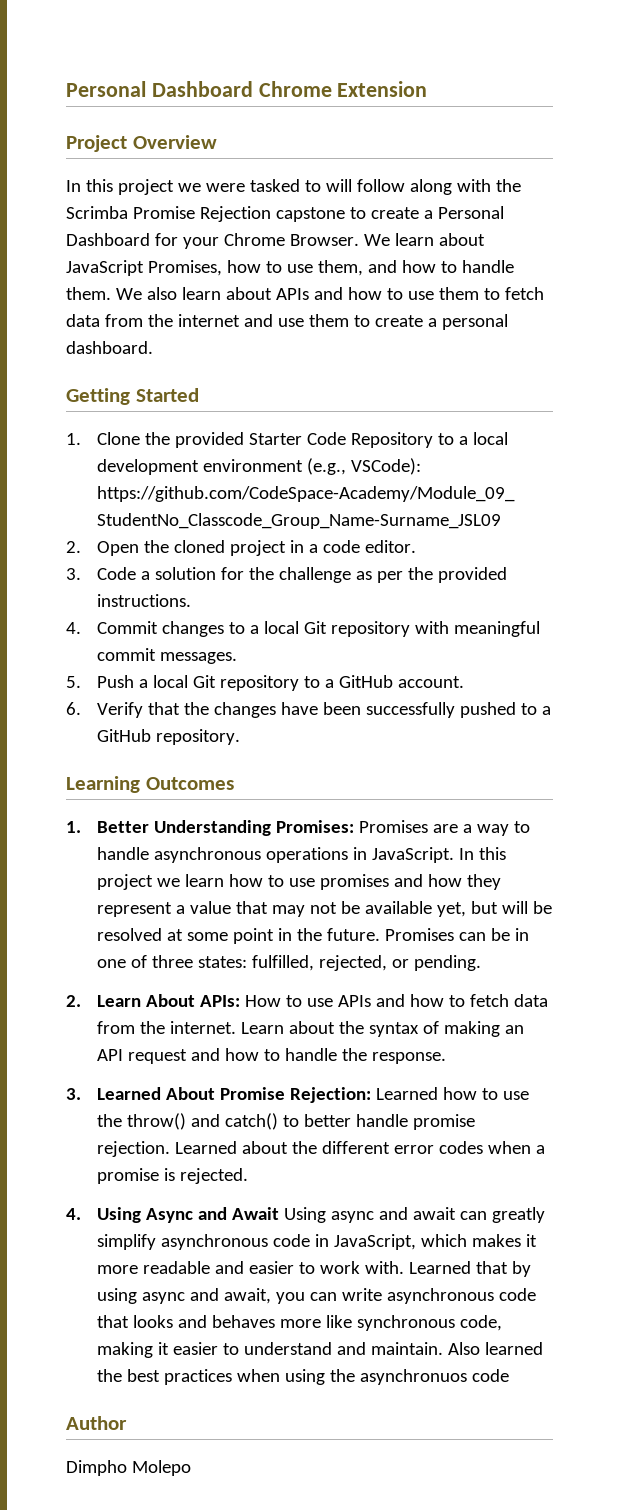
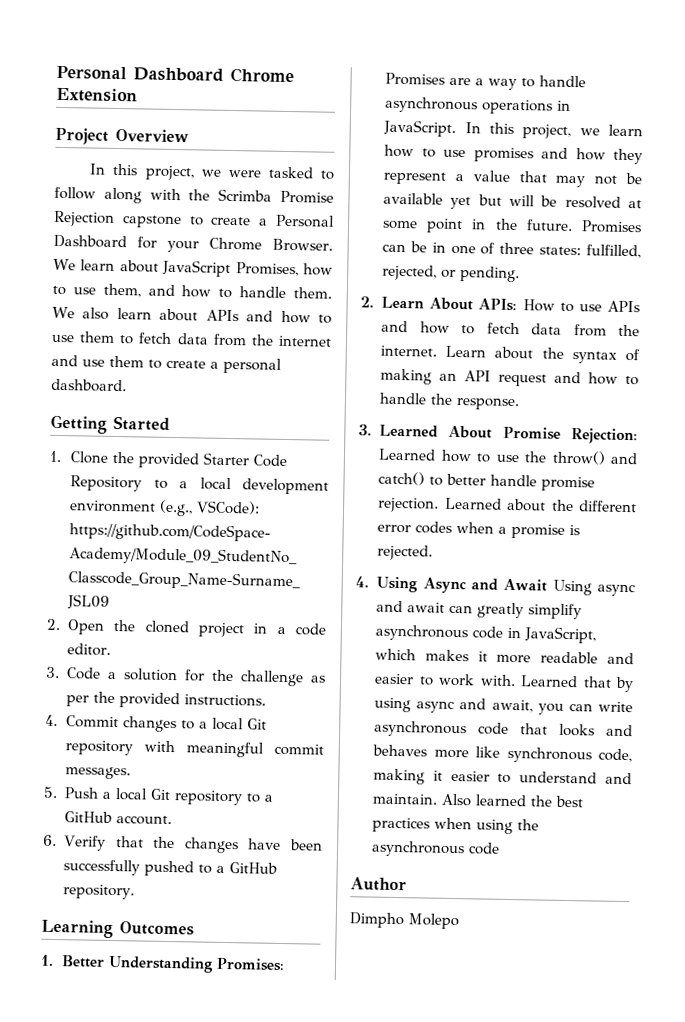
- In this project we were tasked to will follow along with the Scrimba Promise Rejection capstone to create a Personal Dashboard for your Chrome Browser.
+ In this project, we were tasked to follow along with the Scrimba Promise Rejection capstone to create a Personal Dashboard for your Chrome Browser.
- In this project we learn how to use promises and how they represent a value that may not be available yet, but will be resolved at some point in the future.
+ In this project, we learn how to use promises and how they represent a value that may not be available yet but will be resolved at some point in the future.
- Also learned the best practices when using the asynchronuos code
+ Also learned the best practices when using the asynchronous code

